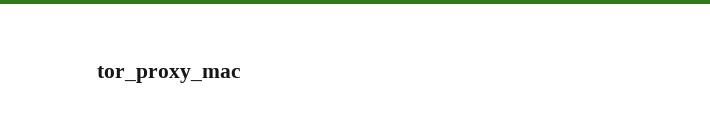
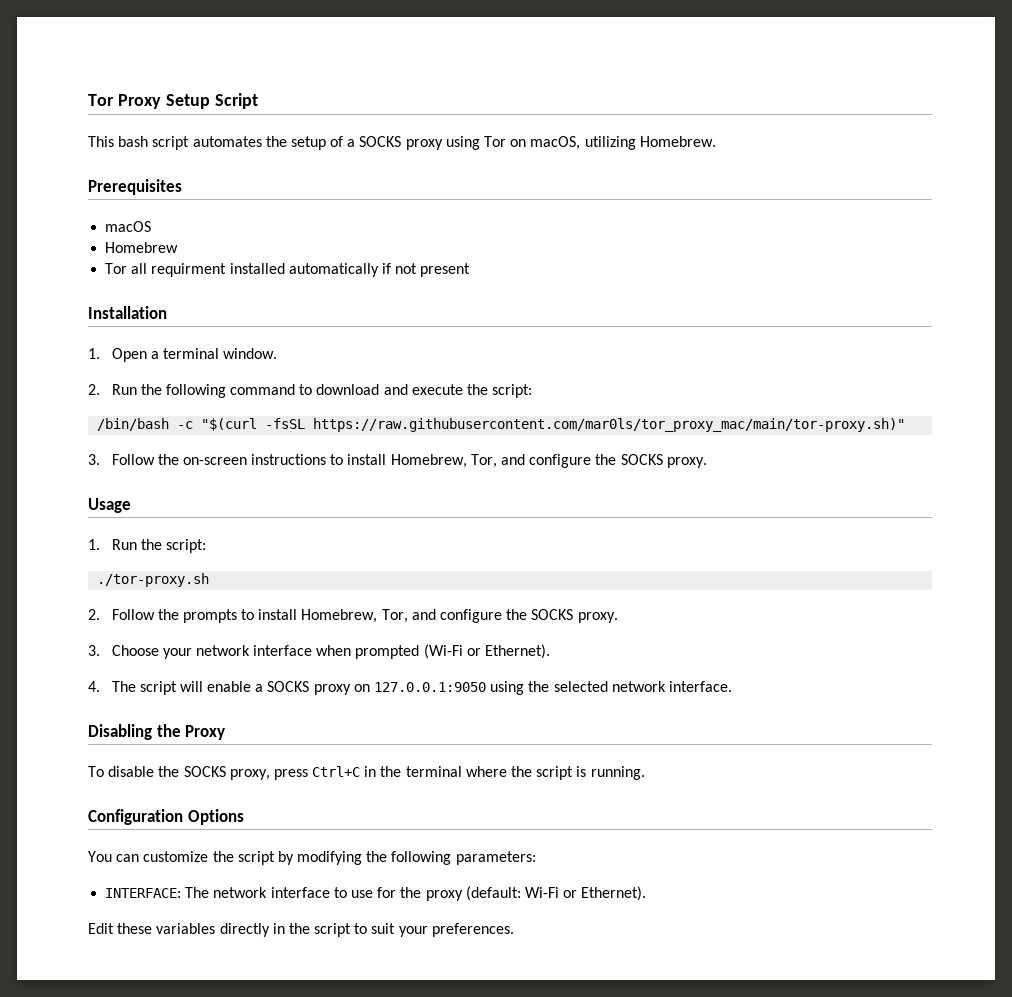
- tor_proxy_mac
+ Tor Proxy Setup Script
+ This bash script automates the setup of a SOCKS proxy using Tor on macOS, utilizing Homebrew.
+ Prerequisites
+ macOS
+ Homebrew
+ Tor all requirment installed automatically if not present
+ Installation
+ 1. Open a terminal window.
+ 2. Run the following command to download and execute the script:
+ /bin/bash -c "$(curl -fsSL https://raw.githubusercontent.com/mar0ls/tor_proxy_mac/main/tor-proxy.sh)"
+ 3. Follow the on-screen instructions to install Homebrew, Tor, and configure the SOCKS proxy.
+ Usage
+ 1. Run the script:
+ ./tor-proxy.sh
+ 2. Follow the prompts to install Homebrew, Tor, and configure the SOCKS proxy.
+ 3. Choose your network interface when prompted (Wi-Fi or Ethernet).
+ 4. The script will enable a SOCKS proxy on 127.0.0.1:9050 using the selected network interface.
+ Disabling the Proxy
+ To disable the SOCKS proxy, press Ctrl+C in the terminal where the script is running.
+ Configuration Options
+ You can customize the script by modifying the following parameters:
+ INTERFACE: The network interface to use for the proxy (default: Wi-Fi or Ethernet).
+ Edit these variables directly in the script to suit your preferences.

